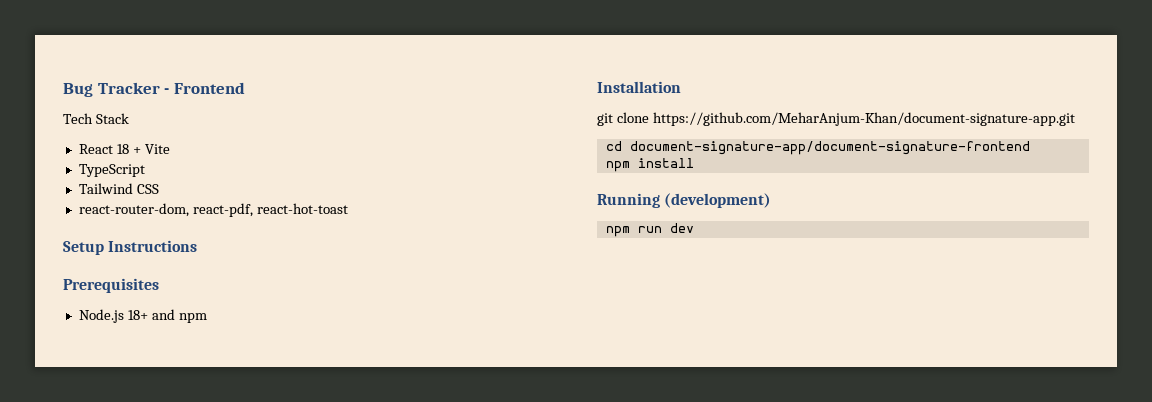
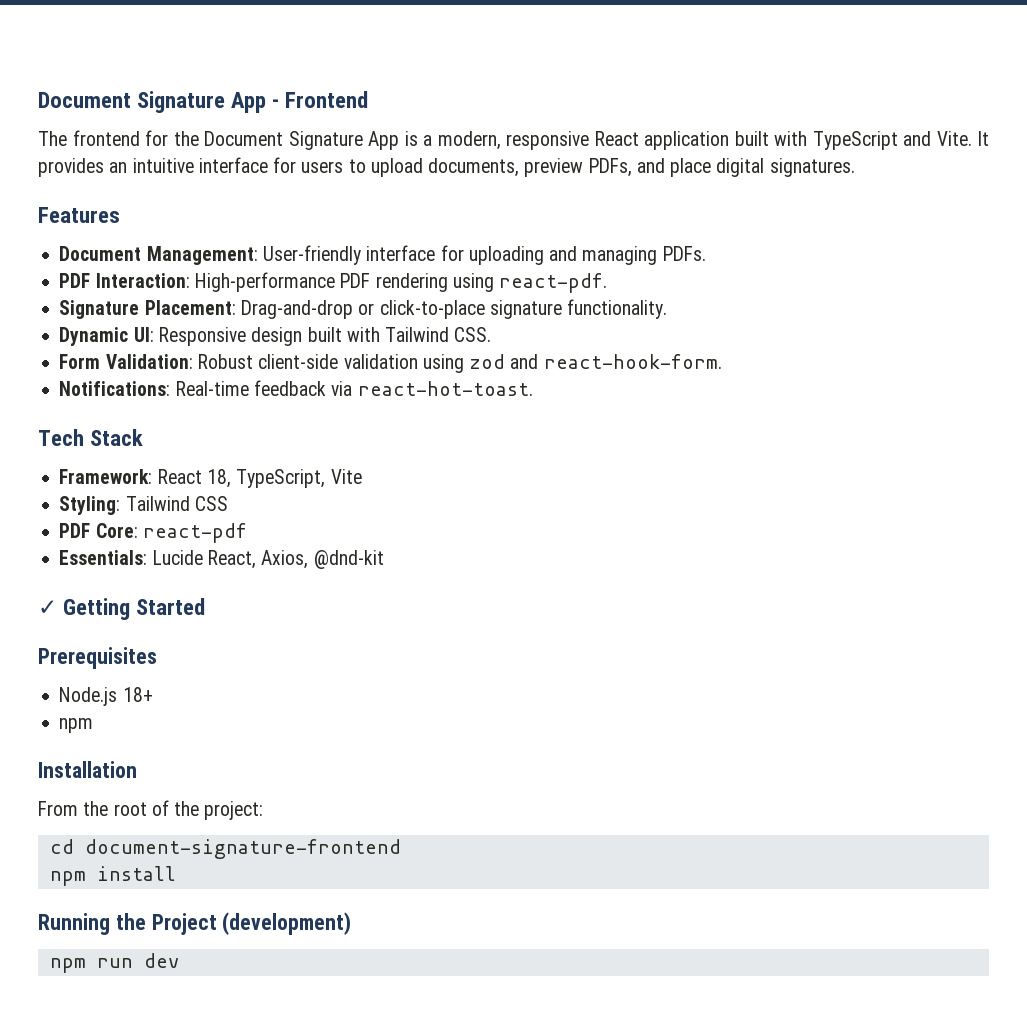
- Bug Tracker - Frontend
+ Document Signature App - Frontend
+ The frontend for the Document Signature App is a modern, responsive React application built with TypeScript and Vite. It provides an intuitive interface for users to upload documents, preview PDFs, and place digital signatures.
+ Features
+ Document Management: User-friendly interface for uploading and managing PDFs.
+ PDF Interaction: High-performance PDF rendering using react-pdf.
+ Signature Placement: Drag-and-drop or click-to-place signature functionality.
+ Dynamic UI: Responsive design built with Tailwind CSS.
+ Form Validation: Robust client-side validation using zod and react-hook-form.
+ Notifications: Real-time feedback via react-hot-toast.
  Tech Stack
- React 18 + Vite
+ Framework: React 18, TypeScript, Vite
- TypeScript
- Tailwind CSS
+ Styling: Tailwind CSS
- react-router-dom, react-pdf, react-hot-toast
- Setup Instructions
+ PDF Core: react-pdf
+ Essentials: Lucide React, Axios, @dnd-kit
+ ✓ Getting Started
- Node.js 18+ and npm
+ Node.js 18+
+ npm
- git clone https://github.com/MeharAnjum-Khan/document-signature-app.git
+ From the root of the project:
- cd document-signature-app/document-signature-frontend
+ cd document-signature-frontend
- Running (development)
+ Running the Project (development)

